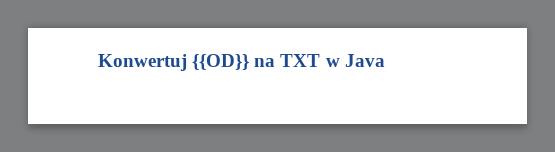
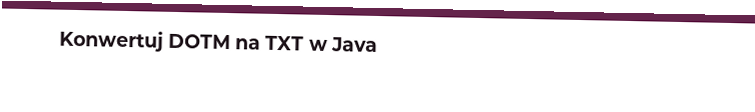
- Konwertuj {{OD}} na TXT w Java
+ Konwertuj DOTM na TXT w Java

